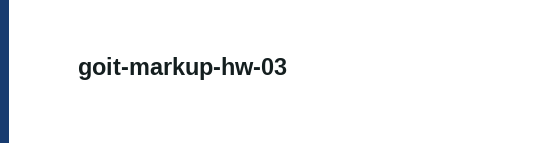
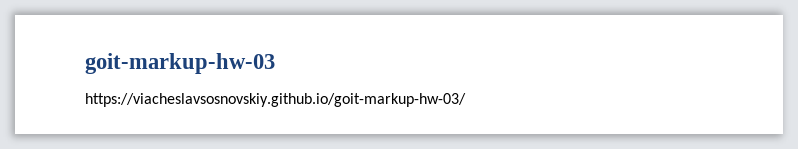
+ https://viacheslavsosnovskiy.github.io/goit-markup-hw-03/

